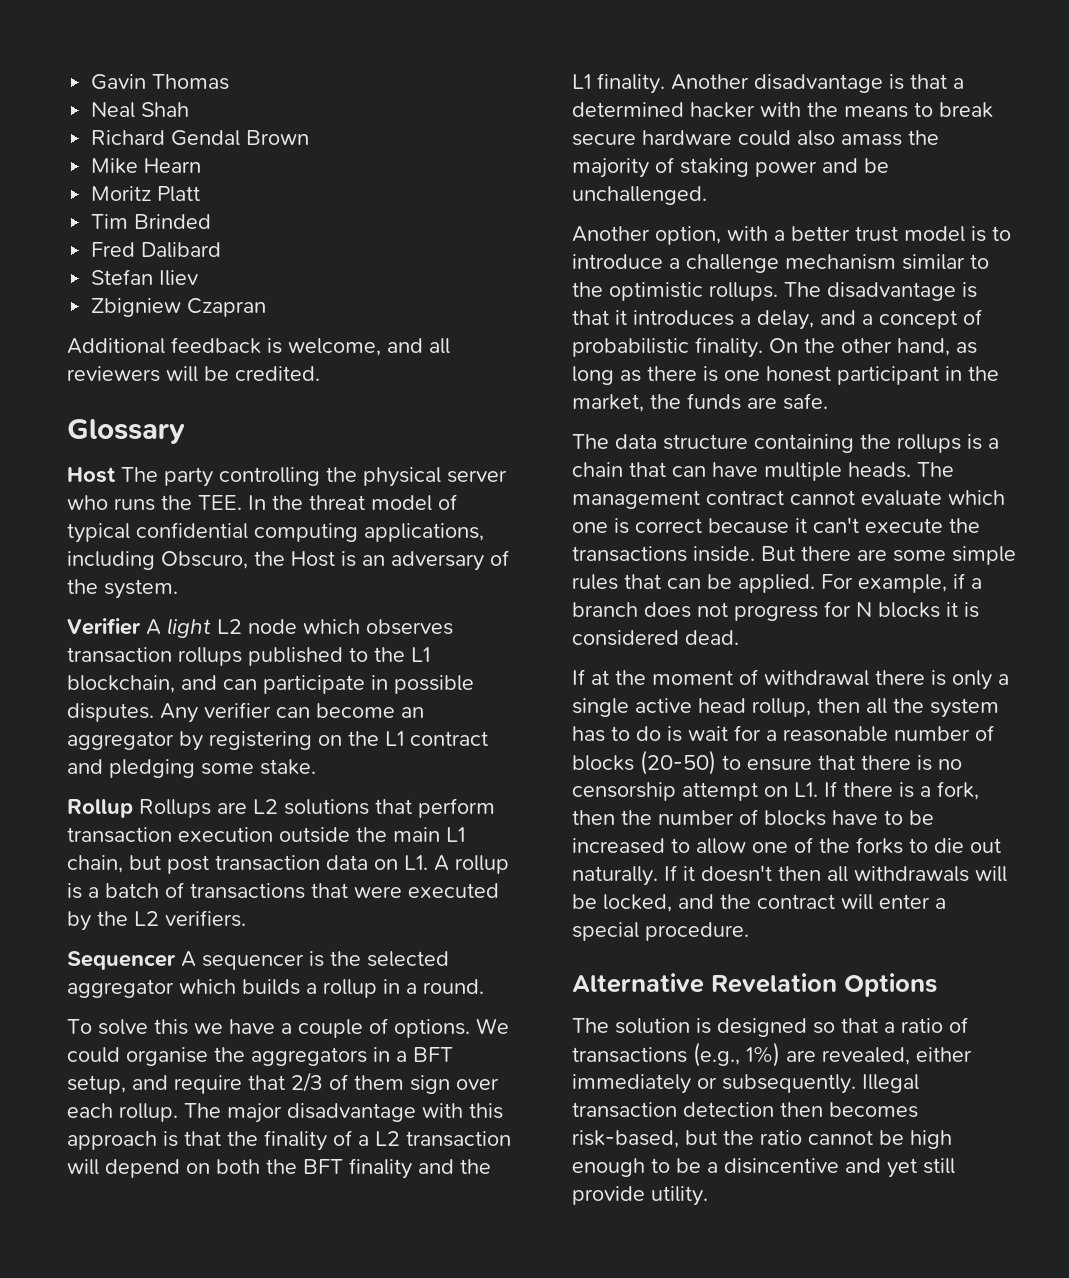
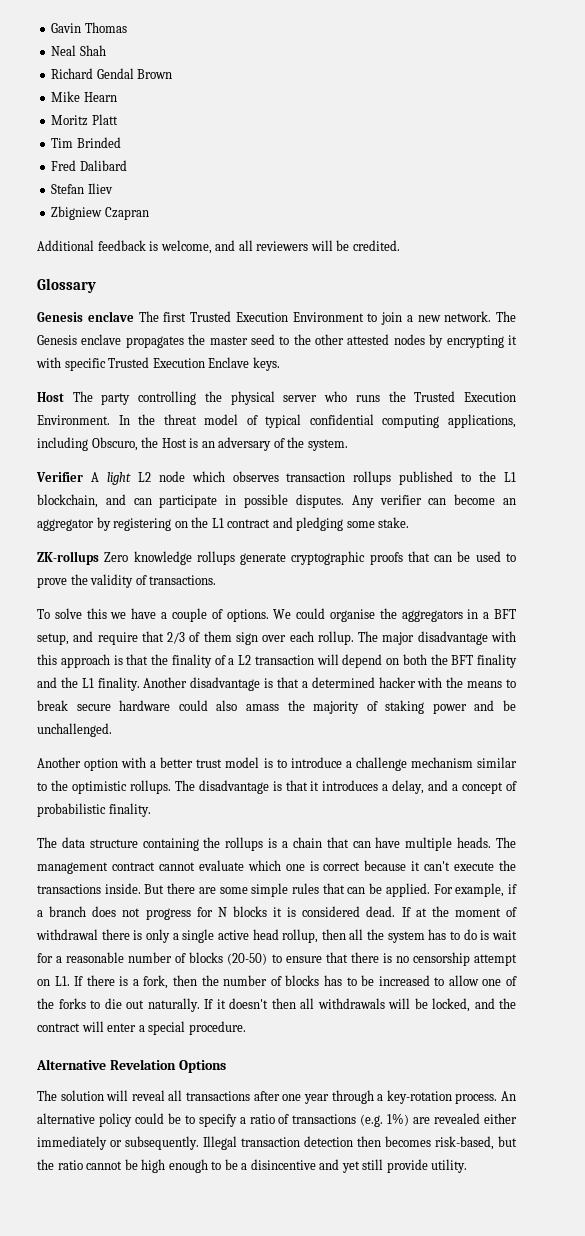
+ Genesis enclave The first Trusted Execution Environment to join a new network. The Genesis enclave propagates the master seed to the other attested nodes by encrypting it with specific Trusted Execution Enclave keys.
- Host The party controlling the physical server who runs the TEE. In the threat model of typical confidential computing applications, including Obscuro, the Host is an adversary of the system.
+ Host The party controlling the physical server who runs the Trusted Execution Environment. In the threat model of typical confidential computing applications, including Obscuro, the Host is an adversary of the system.
- Rollup Rollups are L2 solutions that perform transaction execution outside the main L1 chain, but post transaction data on L1. A rollup is a batch of transactions that were executed by the L2 verifiers.
- Sequencer A sequencer is the selected aggregator which builds a rollup in a round.
+ ZK-rollups Zero knowledge rollups generate cryptographic proofs that can be used to prove the validity of transactions.
- Another option, with a better trust model is to introduce a challenge mechanism similar to the optimistic rollups.
+ Another option with a better trust model is to introduce a challenge mechanism similar to the optimistic rollups.
- On the other hand, as long as there is one honest participant in the market, the funds are safe.
- For example, if a branch does not progress for N blocks it is considered dead.
- If at the moment of withdrawal there is only a single active head rollup, then all the system has to do is wait for a reasonable number of blocks (20-50) to ensure that there is no censorship attempt on L1. If there is a fork, then the number of blocks have to be increased to allow one of the forks to die out naturally.
+ For example, if a branch does not progress for N blocks it is considered dead. If at the moment of withdrawal there is only a single active head rollup, then all the system has to do is wait for a reasonable number of blocks (20-50) to ensure that there is no censorship attempt on L1. If there is a fork, then the number of blocks has to be increased to allow one of the forks to die out naturally.
- The solution is designed so that a ratio of transactions (e.g., 1%) are revealed, either immediately or subsequently.
+ The solution will reveal all transactions after one year through a key-rotation process. An alternative policy could be to specify a ratio of transactions (e.g. 1%) are revealed either immediately or subsequently.

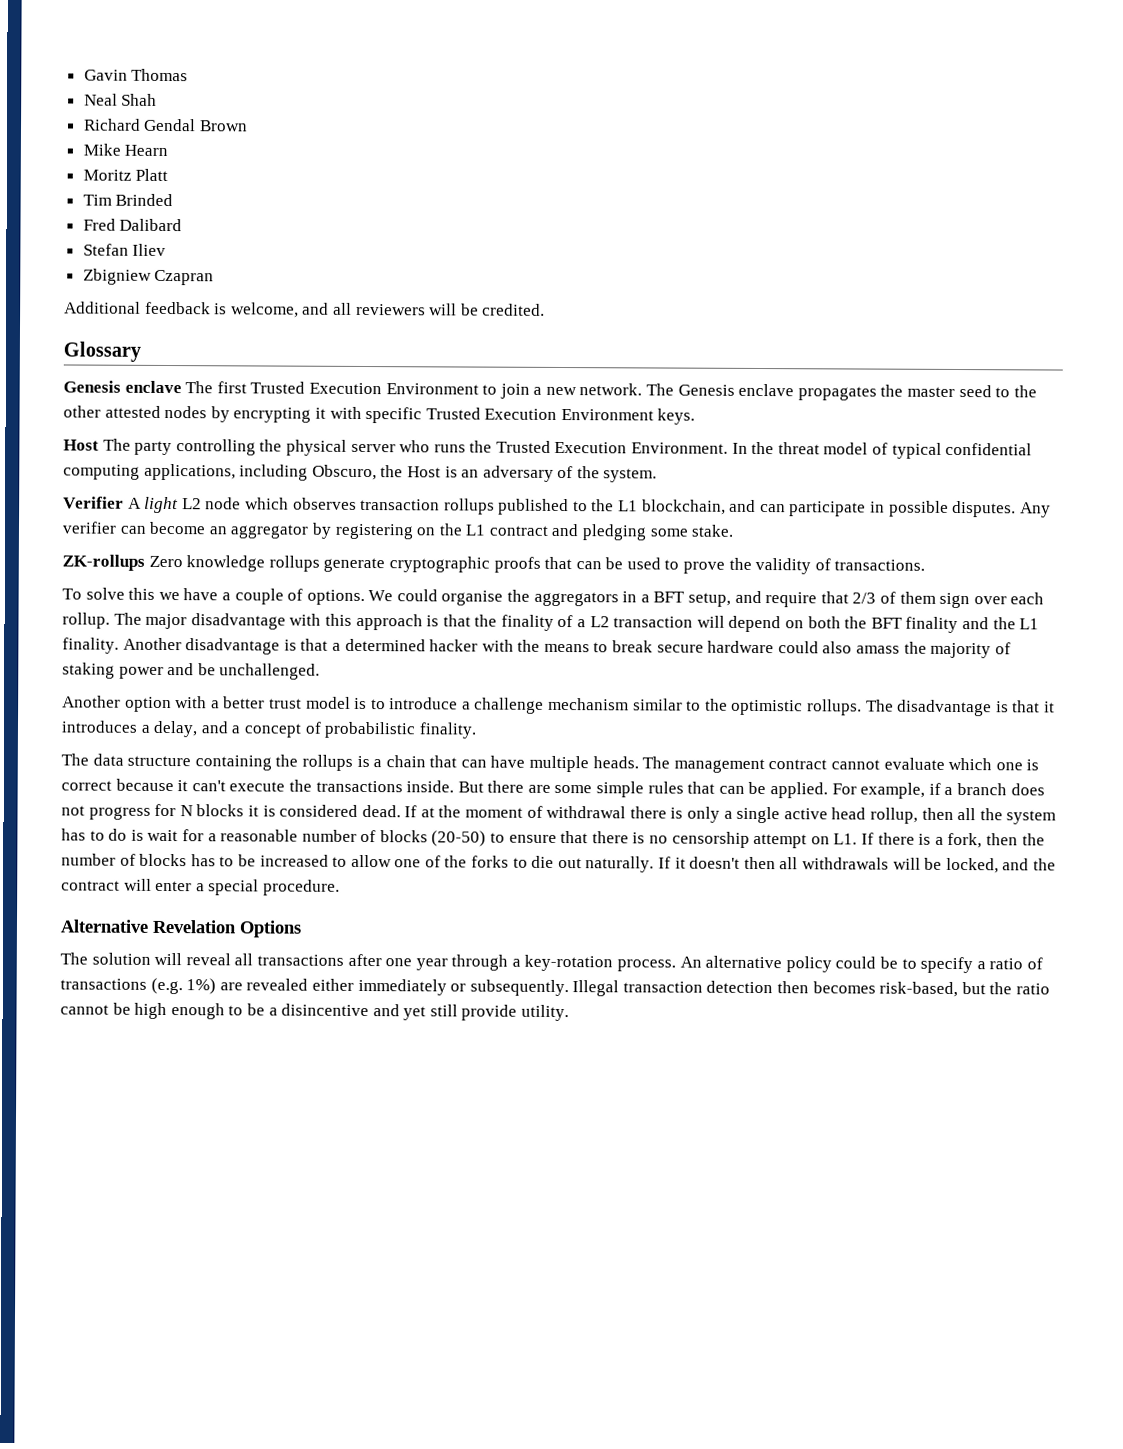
- The Genesis enclave propagates the master seed to the other attested nodes by encrypting it with specific Trusted Execution Enclave keys.
+ The Genesis enclave propagates the master seed to the other attested nodes by encrypting it with specific Trusted Execution Environment keys.

